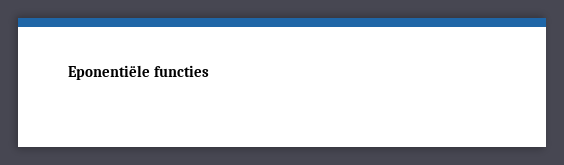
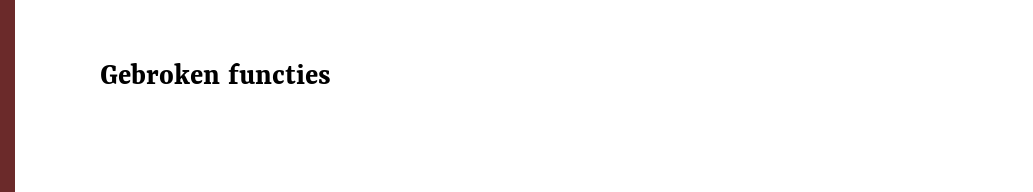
- Eponentiële functies
+ Gebroken functies

